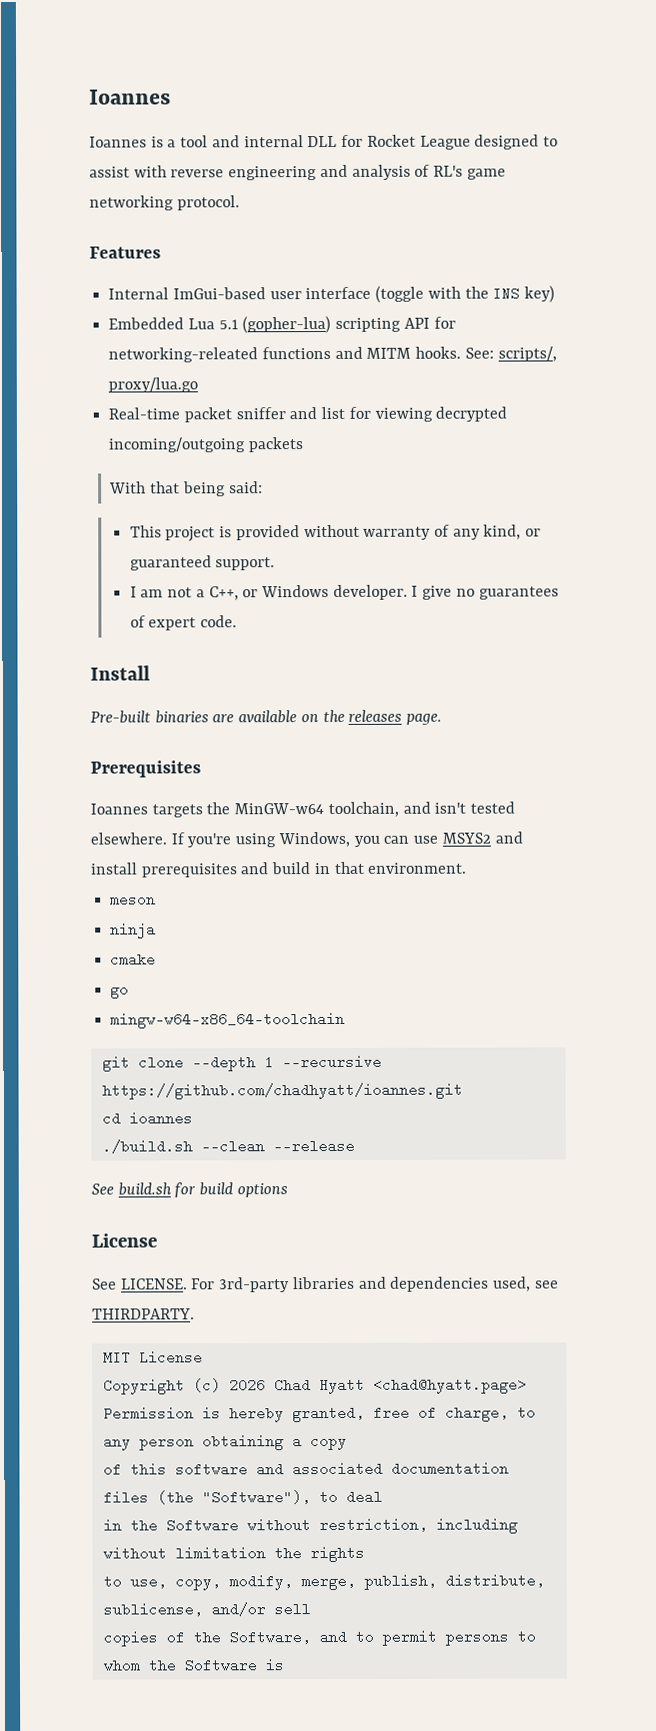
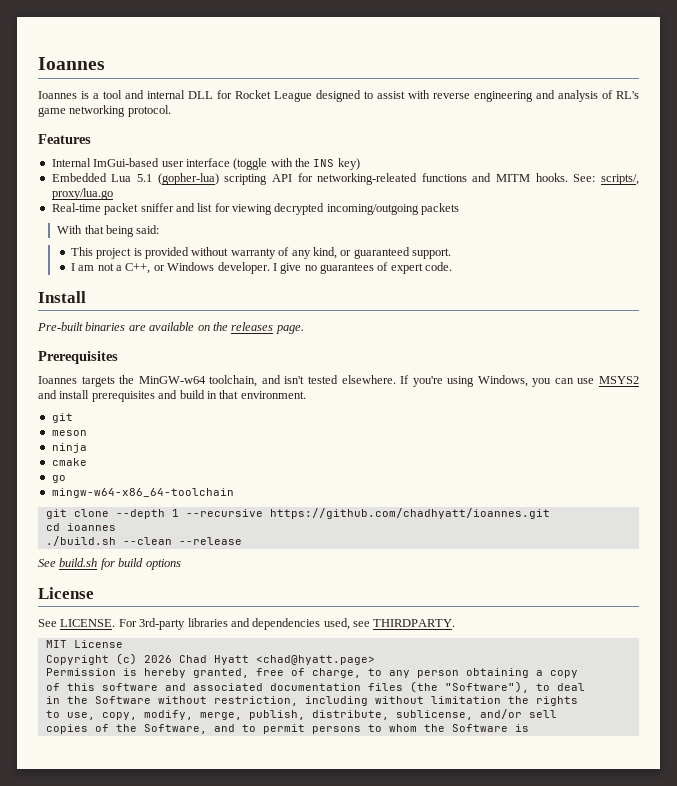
  If you're using Windows, you can use MSYS2 and install prerequisites and build in that environment.
+ git

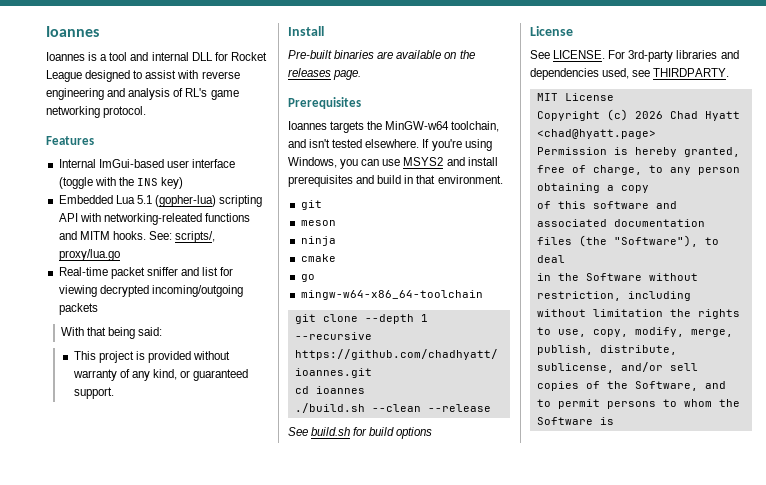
- Embedded Lua 5.1 (gopher-lua) scripting API for networking-releated functions and MITM hooks.
+ Embedded Lua 5.1 (gopher-lua) scripting API with networking-releated functions and MITM hooks.
- I am not a C++, or Windows developer. I give no guarantees of expert code.

